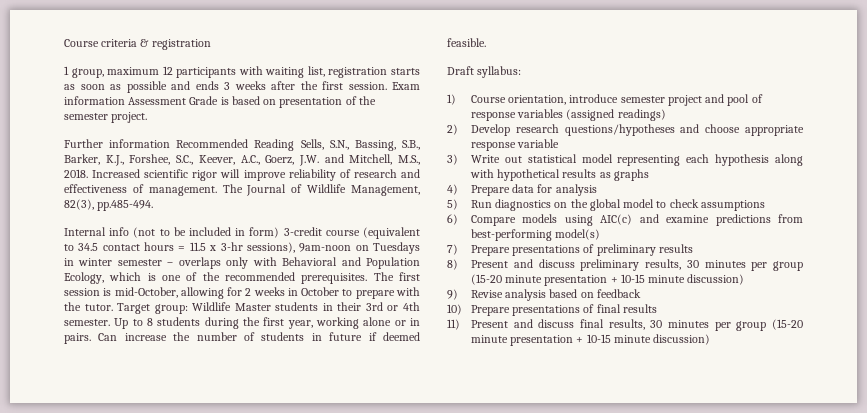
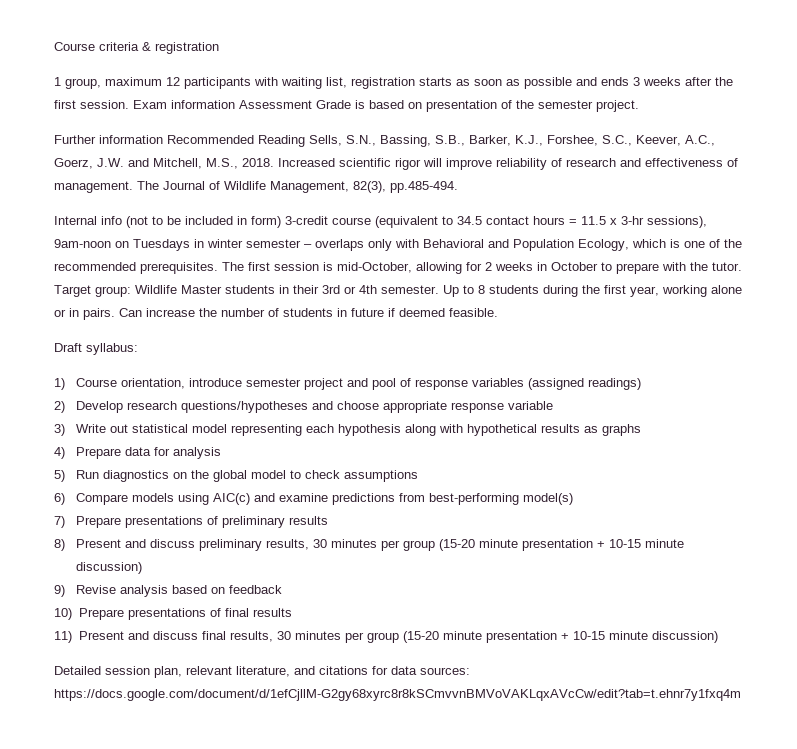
+ Detailed session plan, relevant literature, and citations for data sources: https://docs.google.com/document/d/1efCjllM-G2gy68xyrc8r8kSCmvvnBMVoVAKLqxAVcCw/edit?tab=t.ehnr7y1fxq4m

